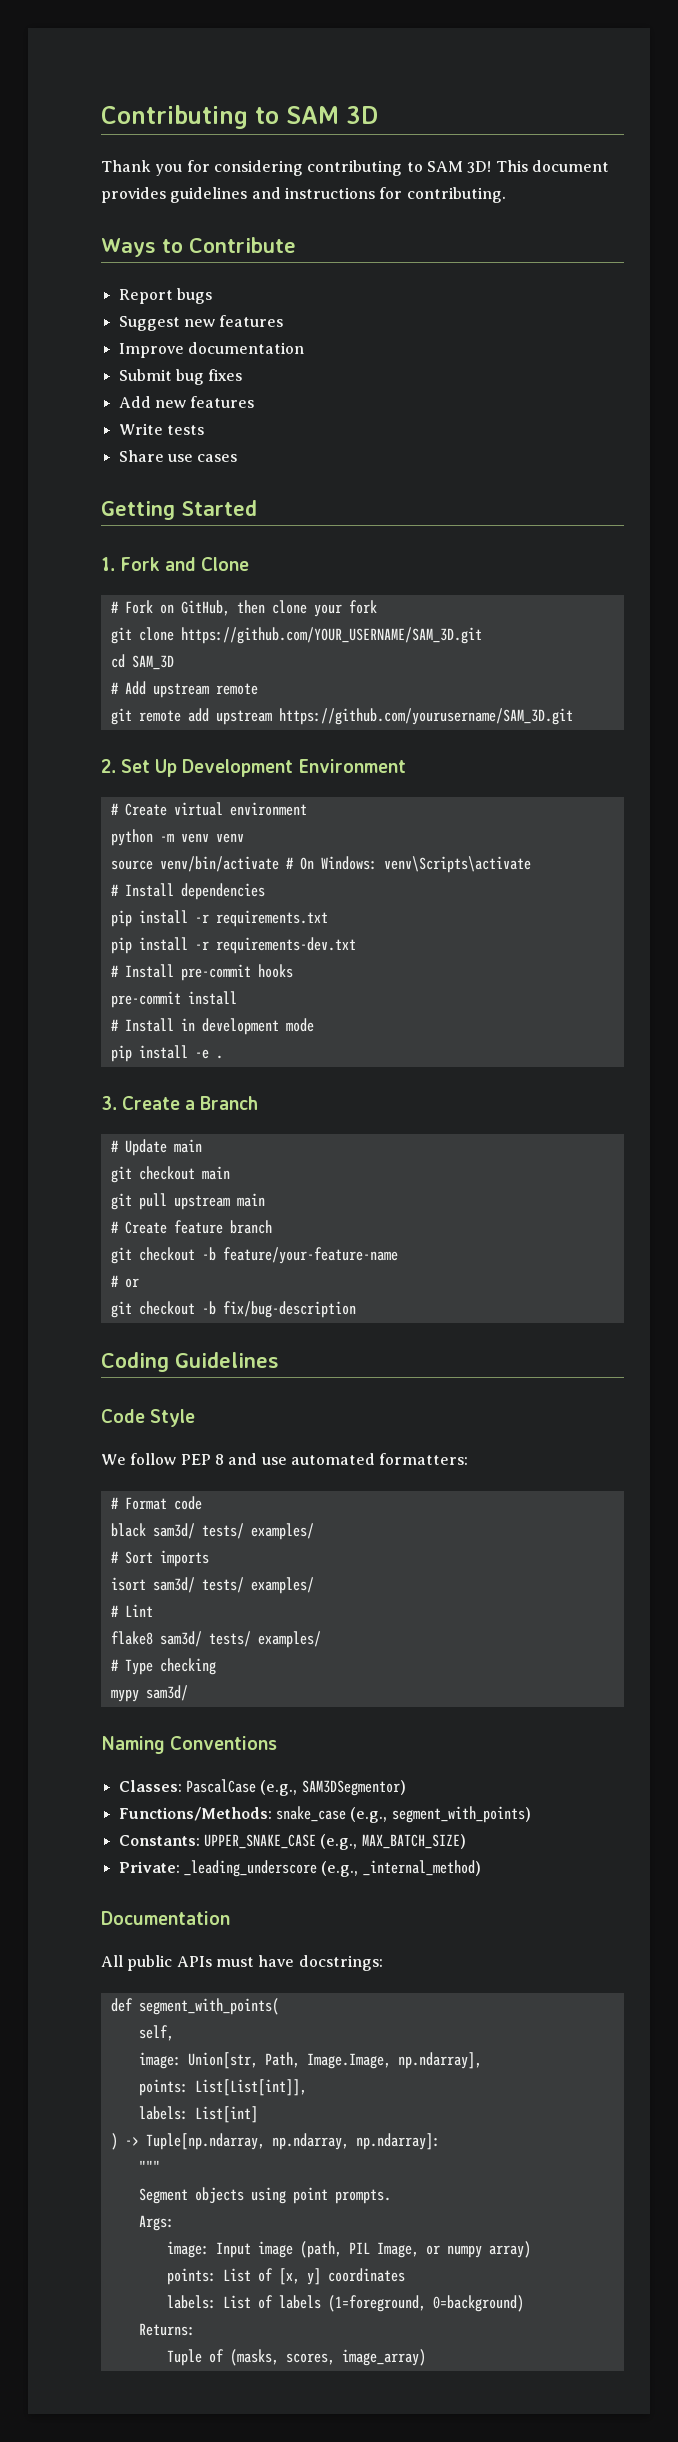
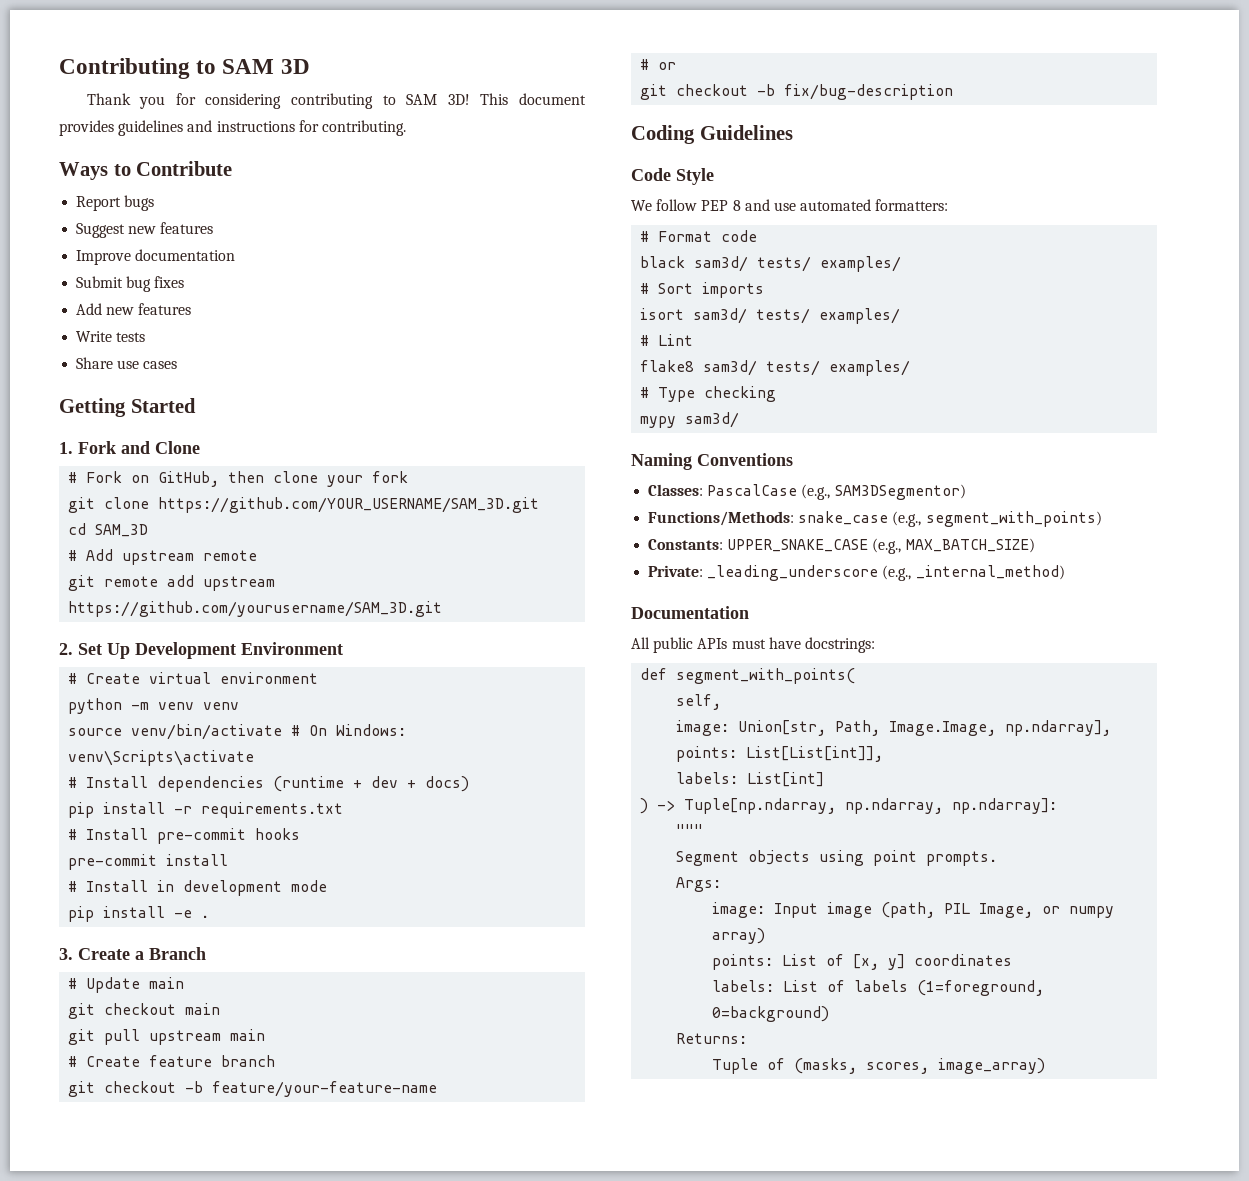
- # Install dependencies
+ # Install dependencies (runtime + dev + docs)
- pip install -r requirements-dev.txt

